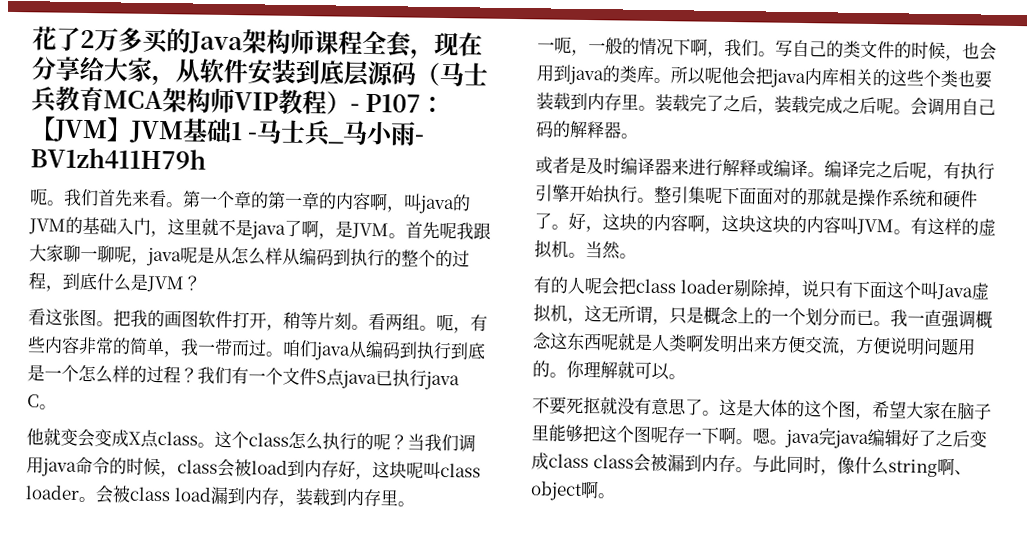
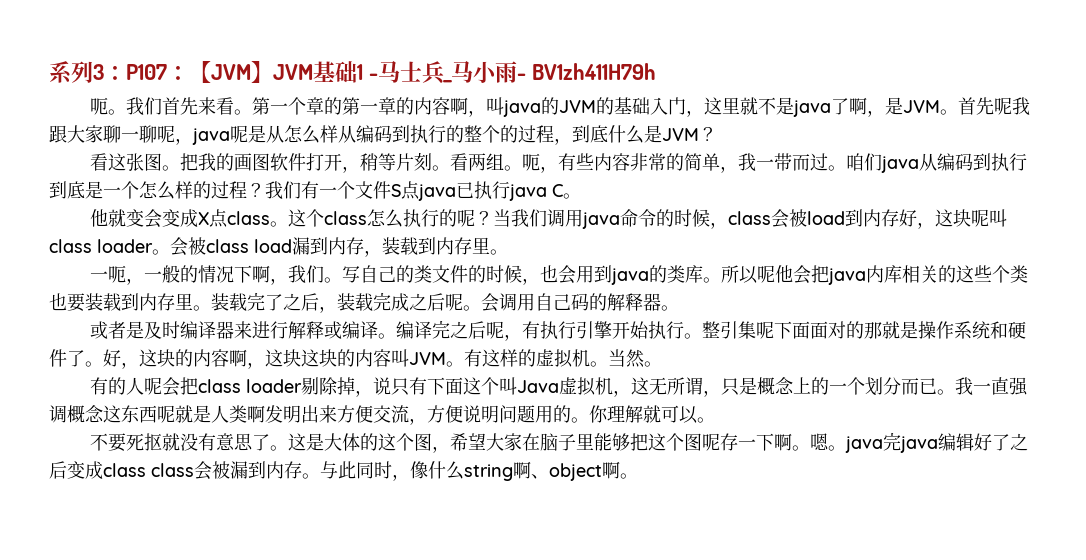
- 花了2万多买的Java架构师课程全套，现在分享给大家，从软件安装到底层源码（马士兵教育MCA架构师VIP教程）- P107：【JVM】JVM基础1 -马士兵_马小雨- BV1zh411H79h
+ 系列3：P107：【JVM】JVM基础1 -马士兵_马小雨- BV1zh411H79h

